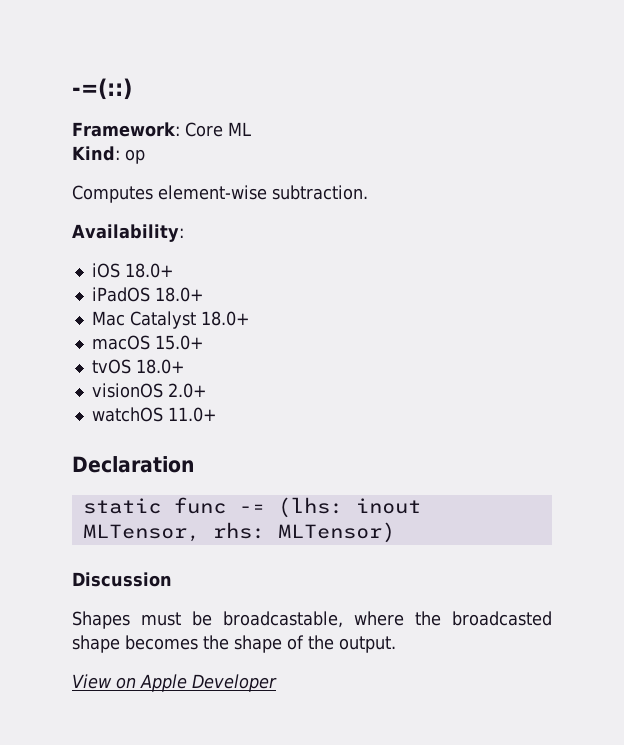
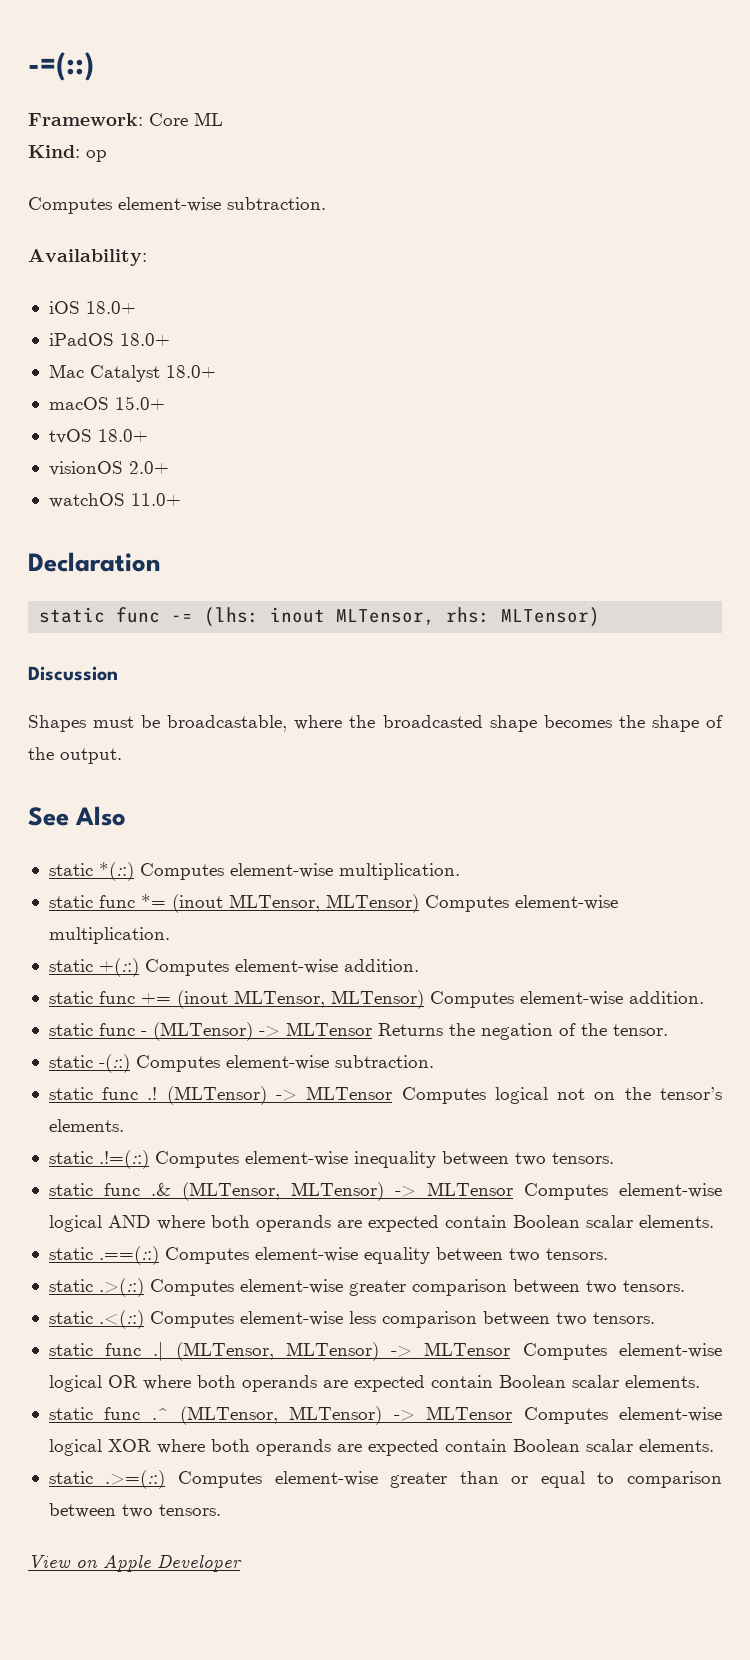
+ See Also
+ static *(::) Computes element-wise multiplication.
+ static func *= (inout MLTensor, MLTensor) Computes element-wise multiplication.
+ static +(::) Computes element-wise addition.
+ static func += (inout MLTensor, MLTensor) Computes element-wise addition.
+ static func - (MLTensor) -> MLTensor Returns the negation of the tensor.
+ static -(::) Computes element-wise subtraction.
+ static func .! (MLTensor) -> MLTensor Computes logical not on the tensor’s elements.
+ static .!=(::) Computes element-wise inequality between two tensors.
+ static func .& (MLTensor, MLTensor) -> MLTensor Computes element-wise logical AND where both operands are expected contain Boolean scalar elements.
+ static .==(::) Computes element-wise equality between two tensors.
+ static .>(::) Computes element-wise greater comparison between two tensors.
+ static .<(::) Computes element-wise less comparison between two tensors.
+ static func .| (MLTensor, MLTensor) -> MLTensor Computes element-wise logical OR where both operands are expected contain Boolean scalar elements.
+ static func .^ (MLTensor, MLTensor) -> MLTensor Computes element-wise logical XOR where both operands are expected contain Boolean scalar elements.
+ static .>=(::) Computes element-wise greater than or equal to comparison between two tensors.

